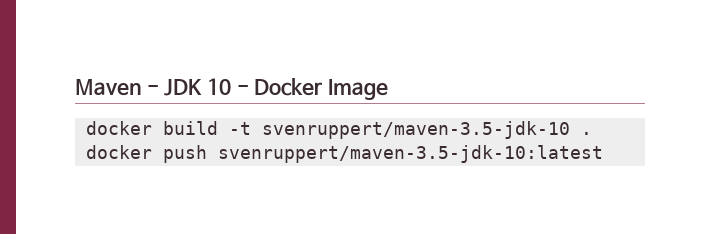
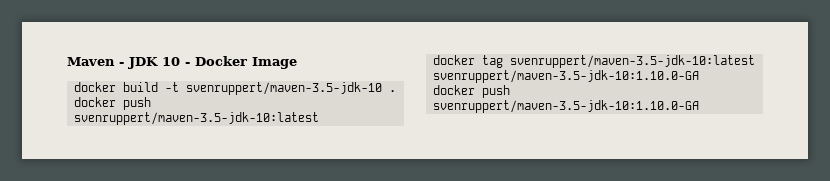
+ docker tag svenruppert/maven-3.5-jdk-10:latest svenruppert/maven-3.5-jdk-10:1.10.0-GA
+ docker push svenruppert/maven-3.5-jdk-10:1.10.0-GA

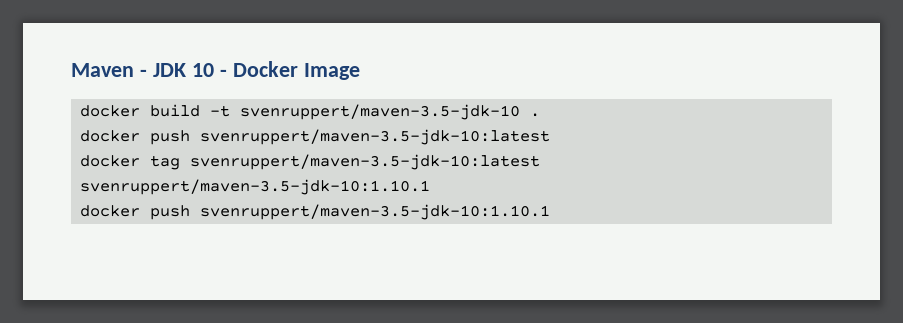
- docker tag svenruppert/maven-3.5-jdk-10:latest svenruppert/maven-3.5-jdk-10:1.10.0-GA
- docker push svenruppert/maven-3.5-jdk-10:1.10.0-GA
+ docker tag svenruppert/maven-3.5-jdk-10:latest svenruppert/maven-3.5-jdk-10:1.10.1
+ docker push svenruppert/maven-3.5-jdk-10:1.10.1

